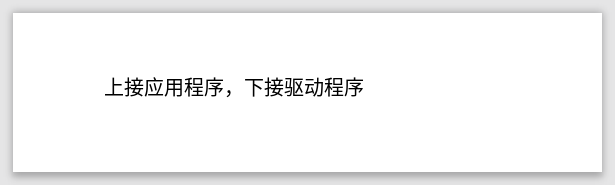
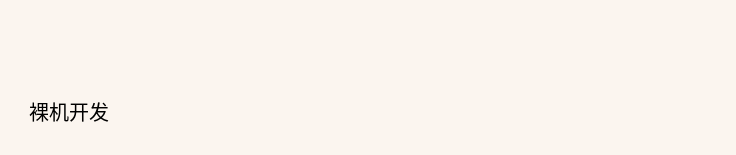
- 上接应用程序，下接驱动程序
+ 裸机开发

